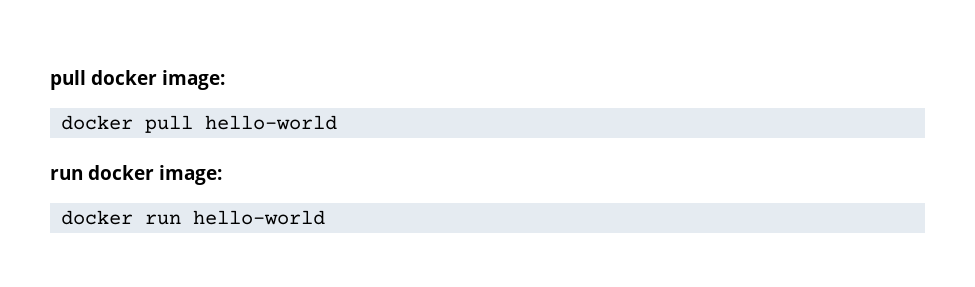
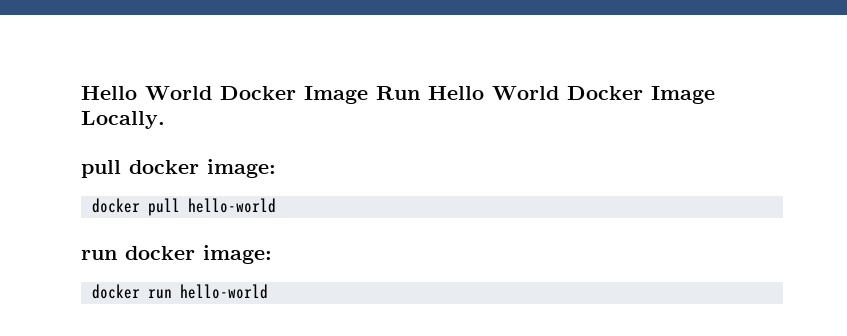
+ Hello World Docker Image Run Hello World Docker Image Locally.

